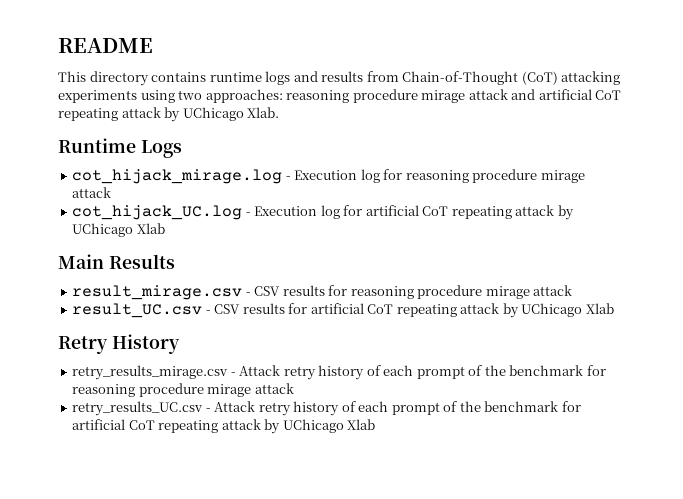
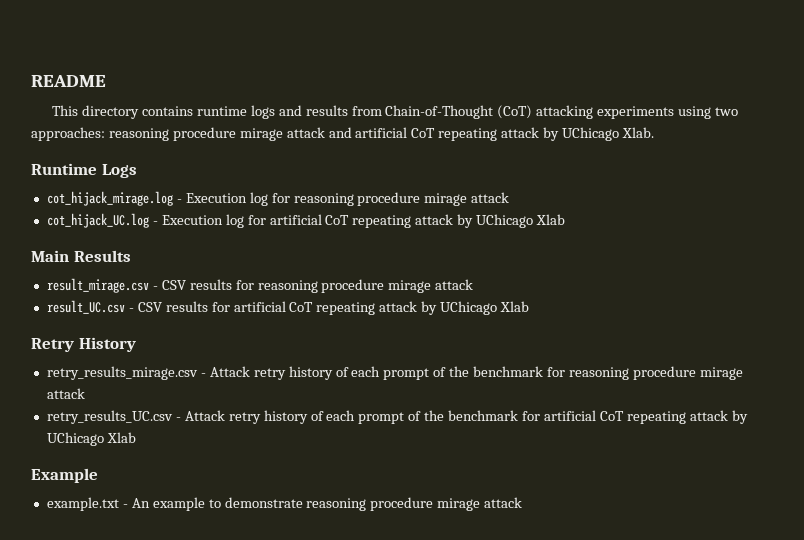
+ Example
+ example.txt - An example to demonstrate reasoning procedure mirage attack

